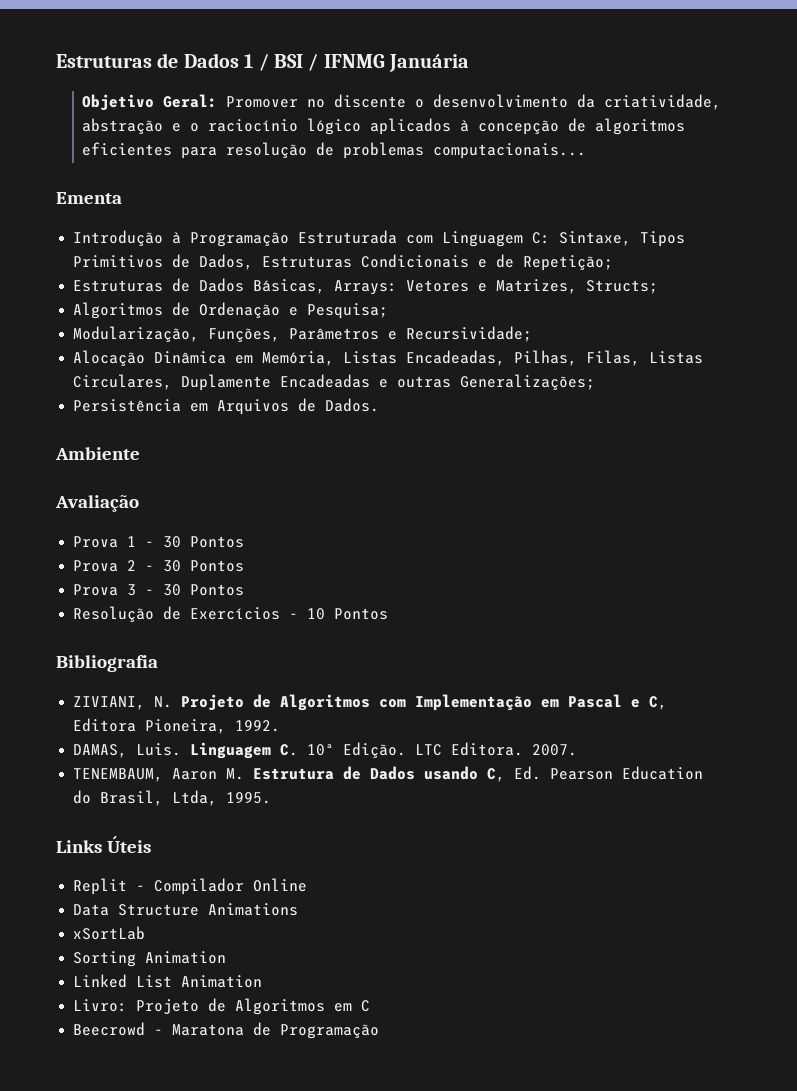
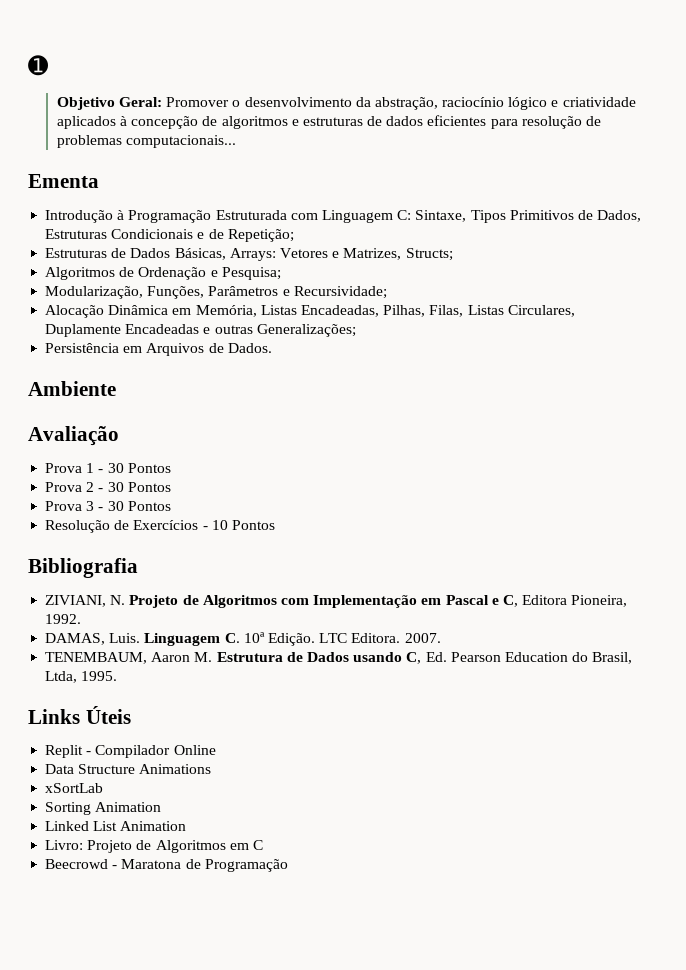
- Estruturas de Dados 1 / BSI / IFNMG Januária
+ ➊
- Objetivo Geral: Promover no discente o desenvolvimento da criatividade, abstração e o raciocínio lógico aplicados à concepção de algoritmos eficientes para resolução de problemas computacionais...
+ Objetivo Geral: Promover o desenvolvimento da abstração, raciocínio lógico e criatividade aplicados à concepção de algoritmos e estruturas de dados eficientes para resolução de problemas computacionais...

